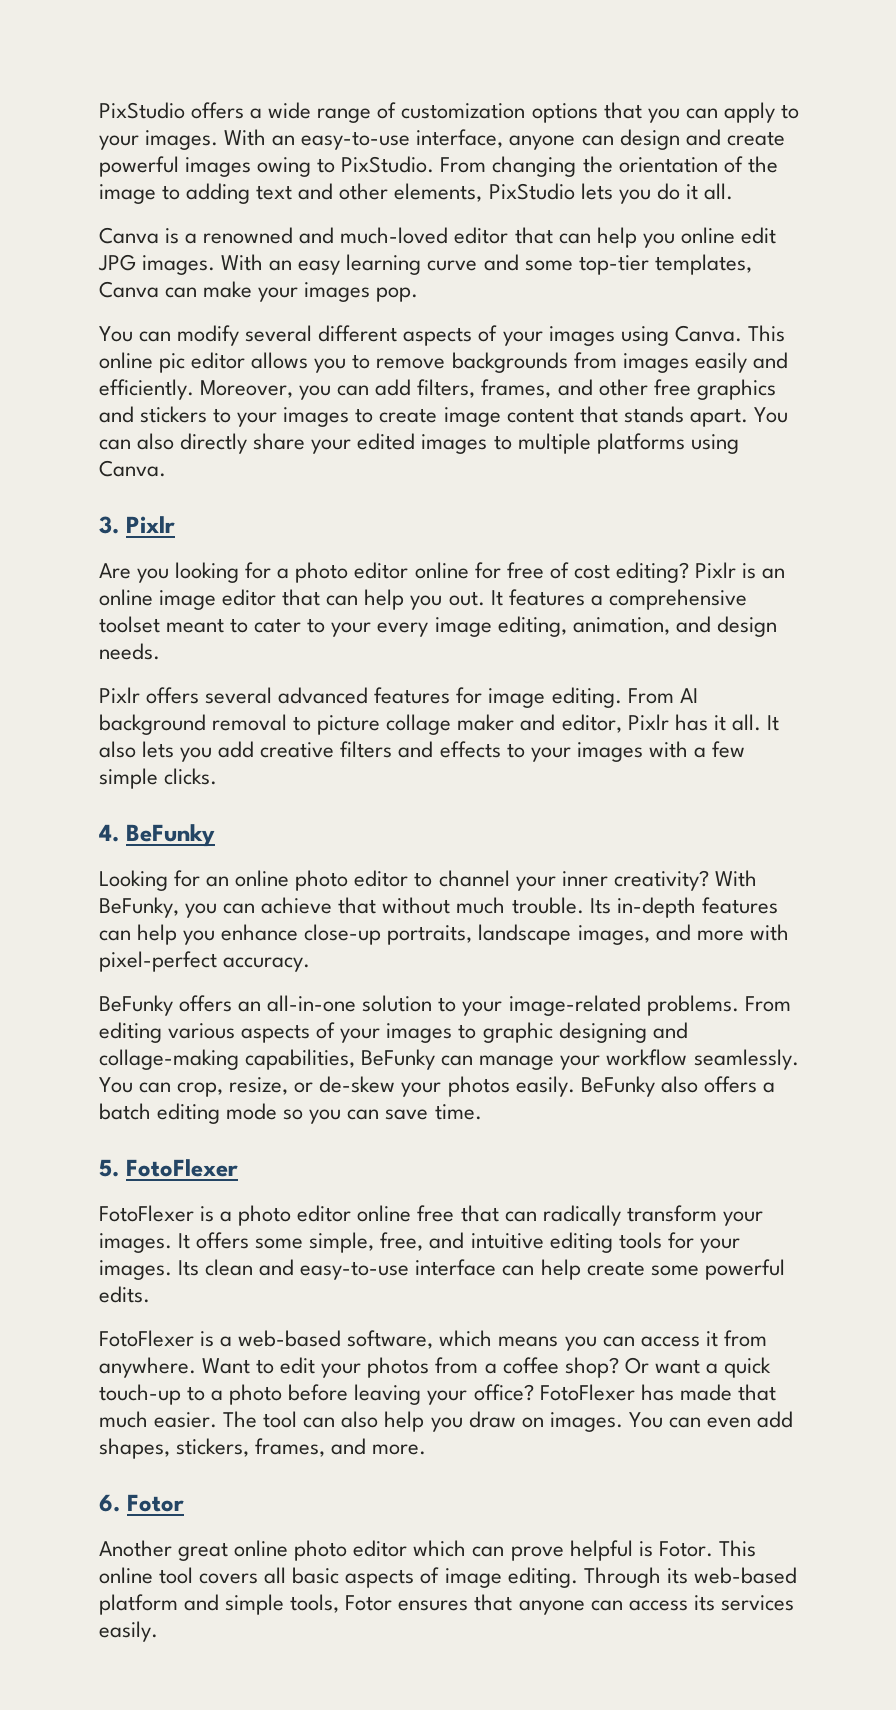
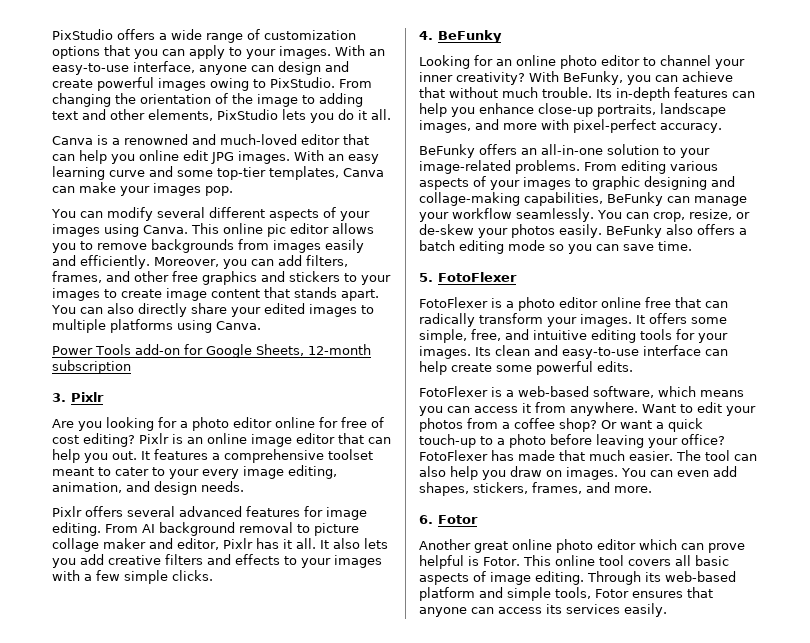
+ Power Tools add-on for Google Sheets, 12-month subscription

